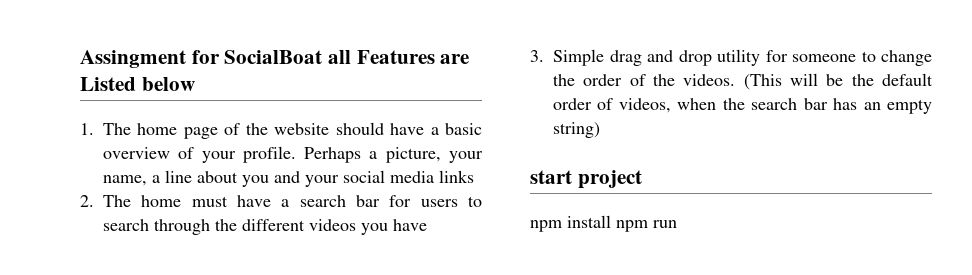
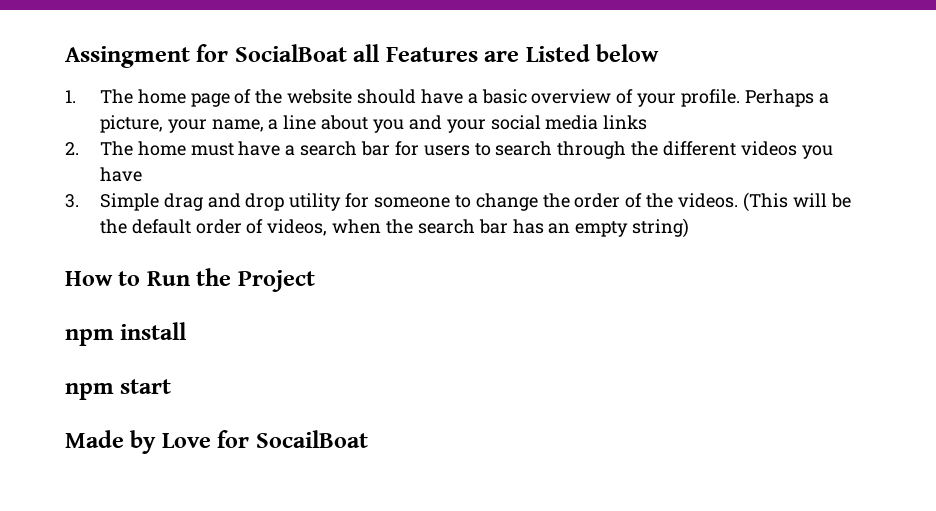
- start project
- npm install npm run
+ How to Run the Project
+ npm install
+ npm start
+ Made by Love for SocailBoat

